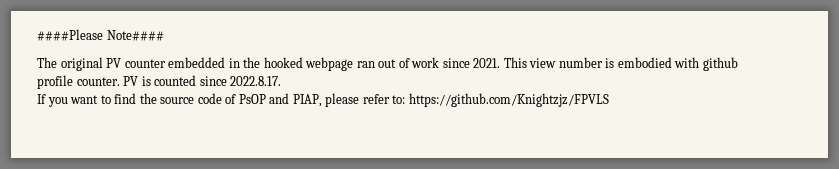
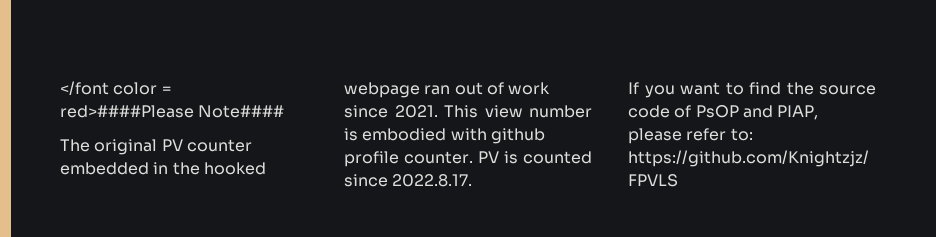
- ####Please Note####
+ </font color = red>####Please Note####

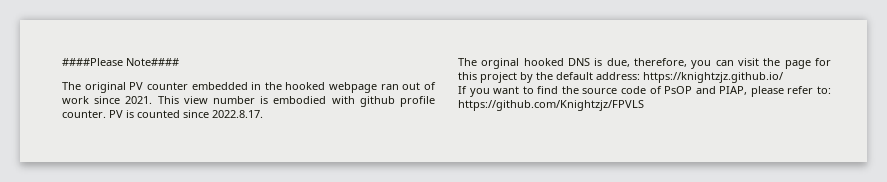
- </font color = red>####Please Note####
+ ####Please Note####
+ The orginal hooked DNS is due, therefore, you can visit the page for this project by the default address: https://knightzjz.github.io/

